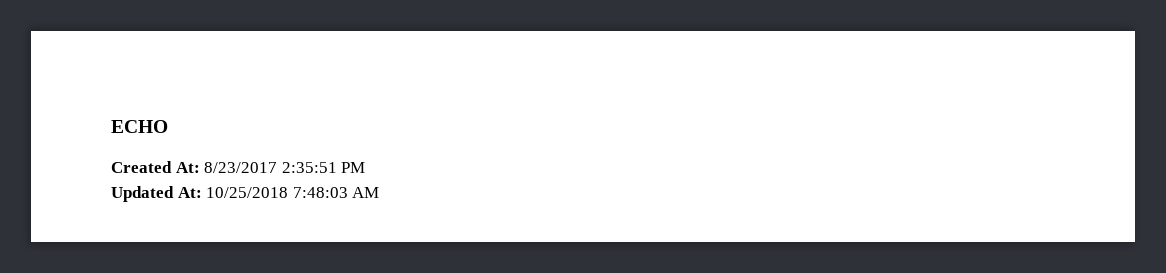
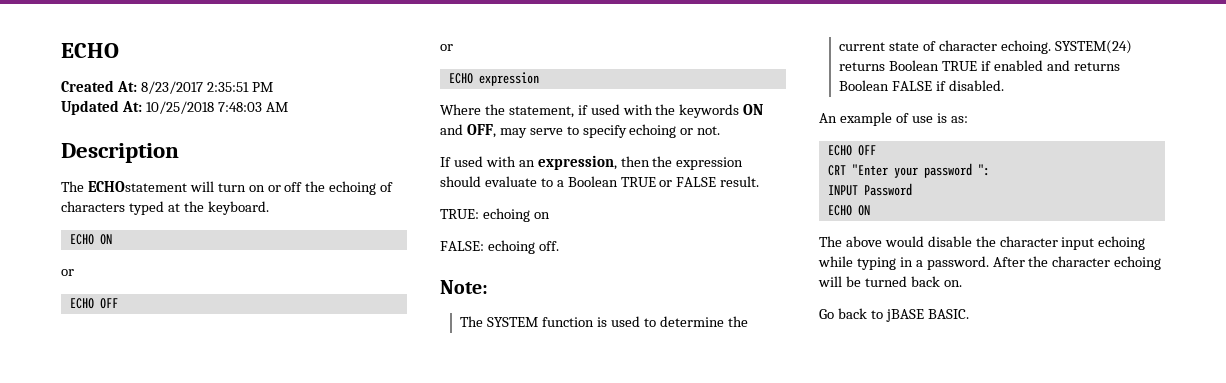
+ Description
+ The ECHOstatement will turn on or off the echoing of characters typed at the keyboard.
+ ECHO ON
+ or
+ ECHO OFF
+ or
+ ECHO expression
+ Where the statement, if used with the keywords ON and OFF, may serve to specify echoing or not.
+ If used with an expression, then the expression should evaluate to a Boolean TRUE or FALSE result.
+ TRUE: echoing on
+ FALSE: echoing off.
+ Note:
+ The SYSTEM function is used to determine the current state of character echoing. SYSTEM(24) returns Boolean TRUE if enabled and returns Boolean FALSE if disabled.
+ An example of use is as:
+ ECHO OFF
+ CRT "Enter your password ":
+ INPUT Password
+ ECHO ON
+ The above would disable the character input echoing while typing in a password. After the character echoing will be turned back on.
+ Go back to jBASE BASIC.

